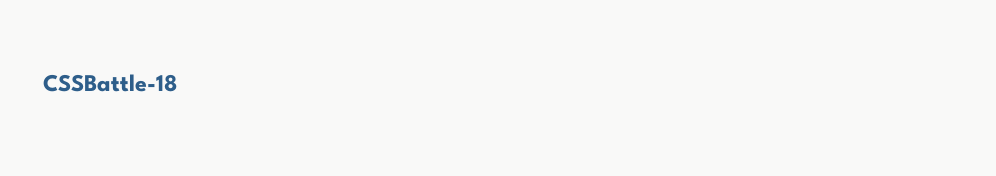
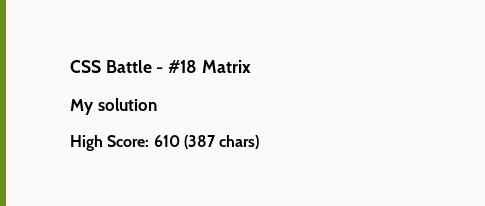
- CSSBattle-18
+ CSS Battle - #18 Matrix
+ My solution
+ High Score: 610 (387 chars)

